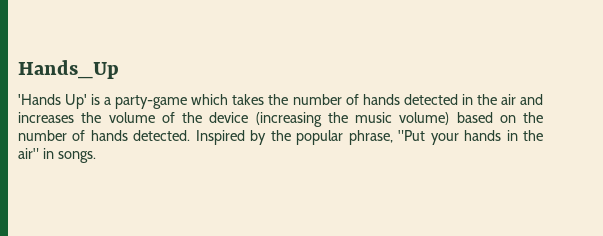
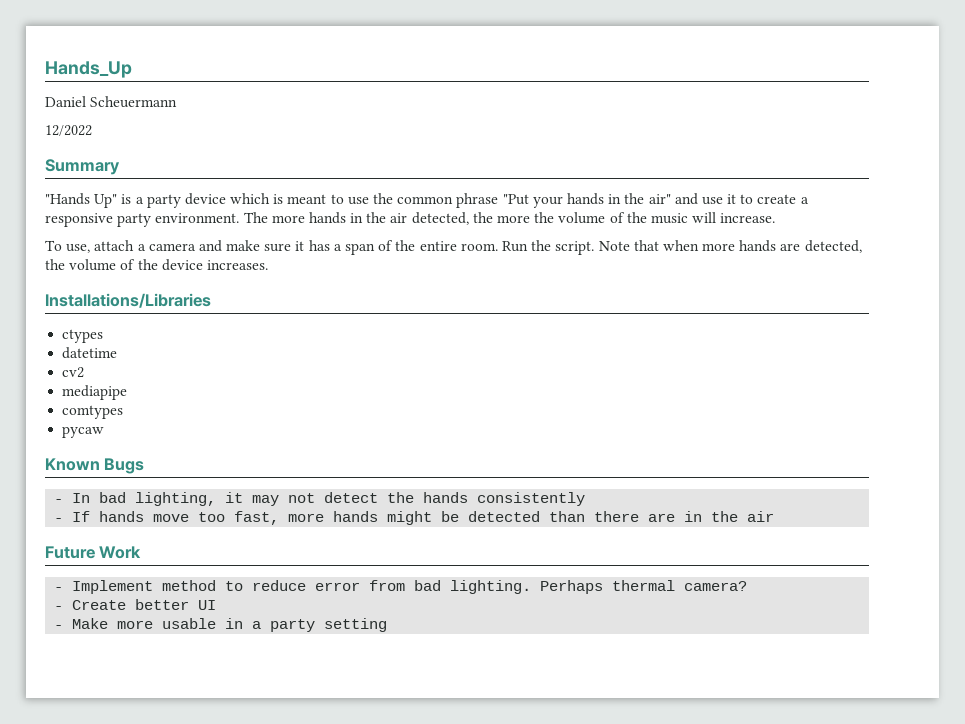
- 'Hands Up' is a party-game which takes the number of hands detected in the air and increases the volume of the device (increasing the music volume) based on the number of hands detected. Inspired by the popular phrase, "Put your hands in the air" in songs.
+ Daniel Scheuermann
+ 12/2022
+ Summary
+ "Hands Up" is a party device which is meant to use the common phrase "Put your hands in the air" and use it to create a responsive party environment. The more hands in the air detected, the more the volume of the music will increase.
+ To use, attach a camera and make sure it has a span of the entire room. Run the script. Note that when more hands are detected, the volume of the device increases.
+ Installations/Libraries
+ ctypes
+ datetime
+ cv2
+ mediapipe
+ comtypes
+ pycaw
+ Known Bugs
+ - In bad lighting, it may not detect the hands consistently
+ - If hands move too fast, more hands might be detected than there are in the air
+ Future Work
+ - Implement method to reduce error from bad lighting. Perhaps thermal camera?
+ - Create better UI
+ - Make more usable in a party setting

